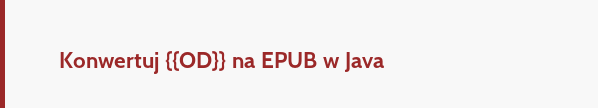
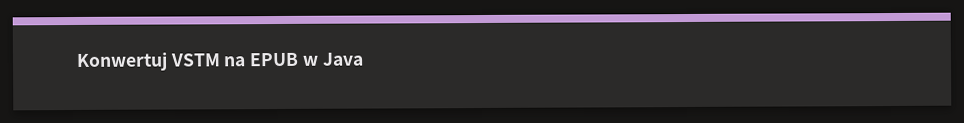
- Konwertuj {{OD}} na EPUB w Java
+ Konwertuj VSTM na EPUB w Java

